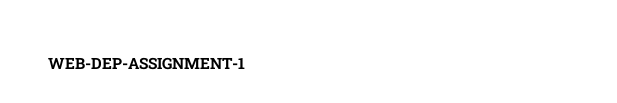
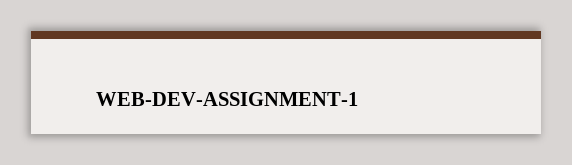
- WEB-DEP-ASSIGNMENT-1
+ WEB-DEV-ASSIGNMENT-1

